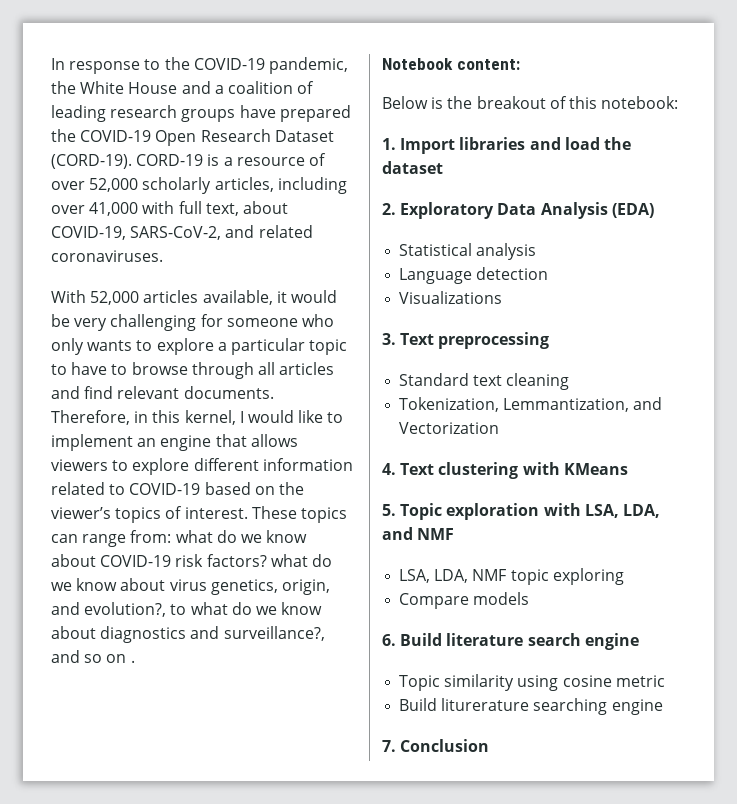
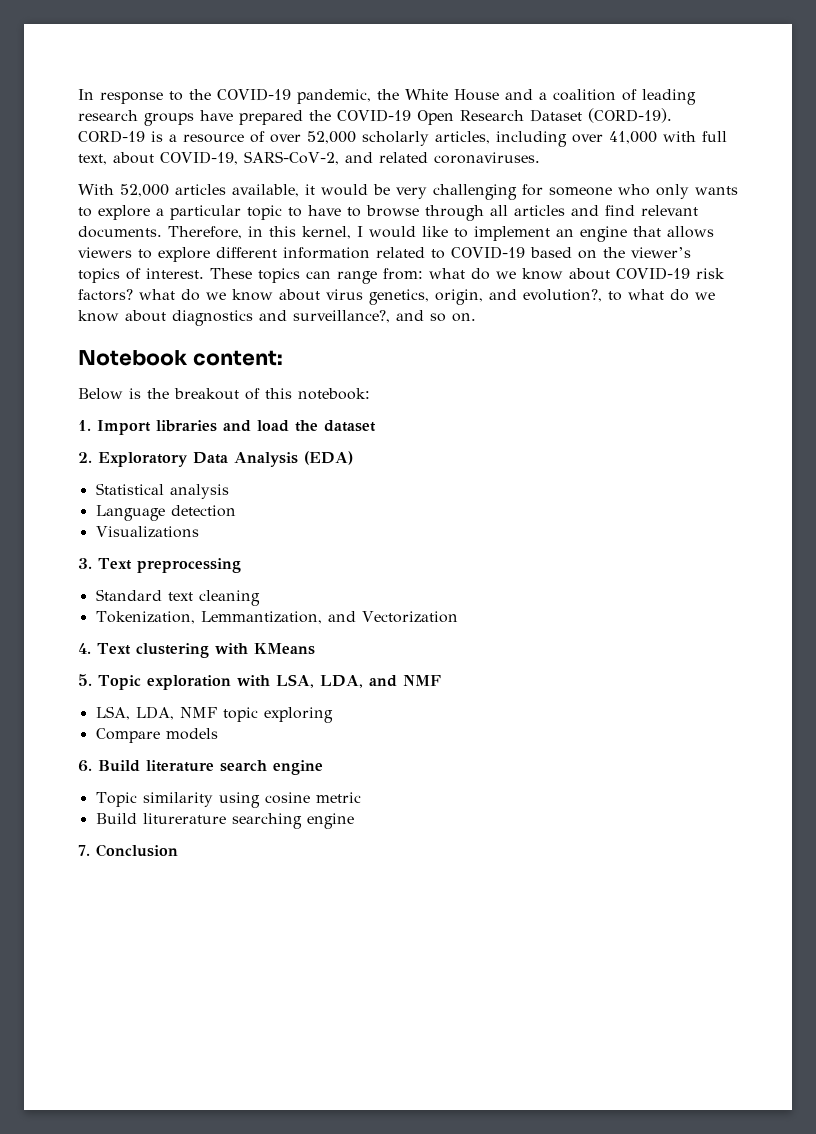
- These topics can range from: what do we know about COVID-19 risk factors? what do we know about virus genetics, origin, and evolution?, to what do we know about diagnostics and surveillance?, and so on .
+ These topics can range from: what do we know about COVID-19 risk factors? what do we know about virus genetics, origin, and evolution?, to what do we know about diagnostics and surveillance?, and so on.

